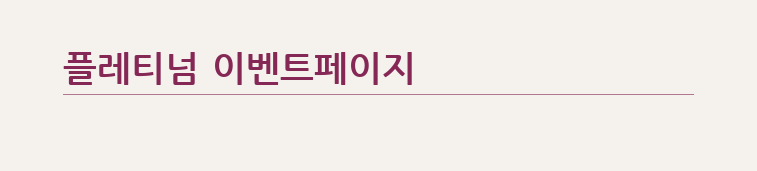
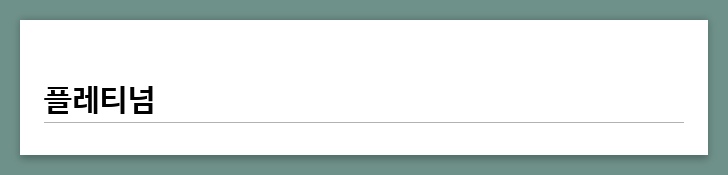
- 플레티넘 이벤트페이지
+ 플레티넘

